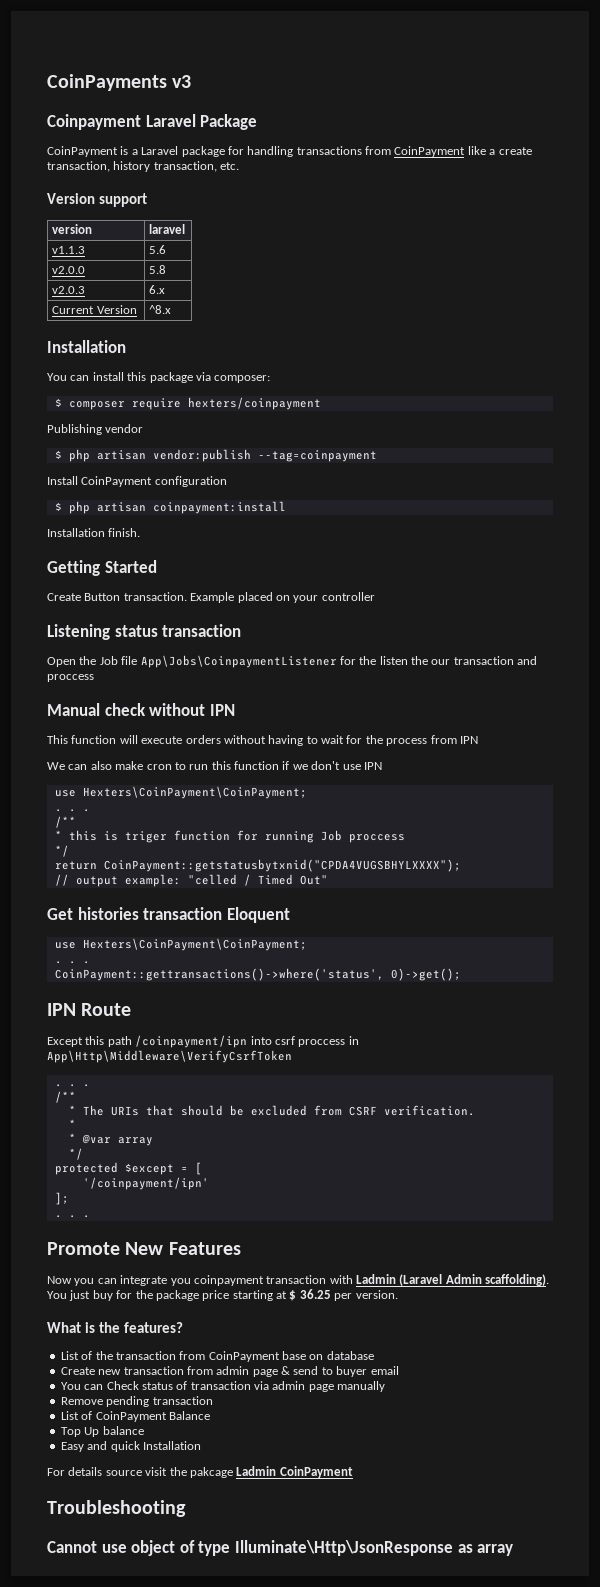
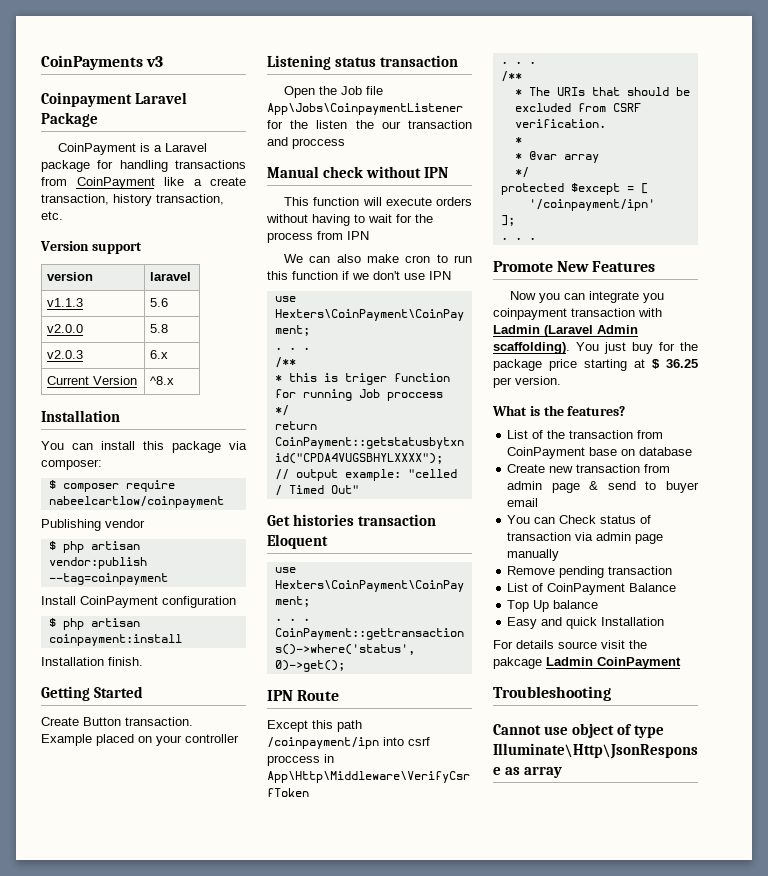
- $ composer require hexters/coinpayment
+ $ composer require nabeelcartlow/coinpayment

